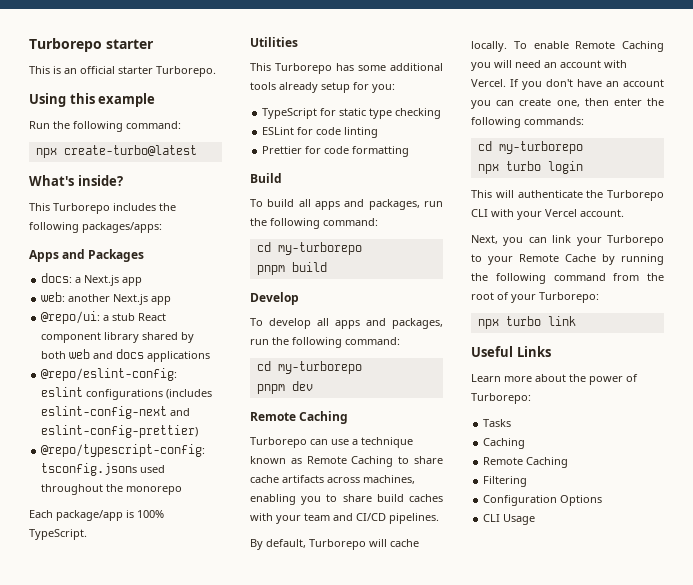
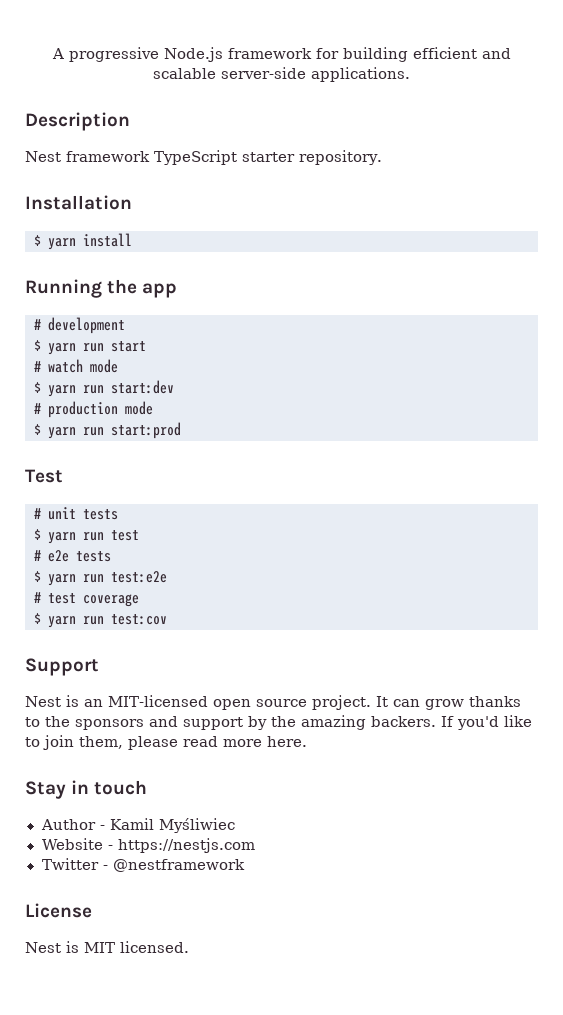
- Turborepo starter
- This is an official starter Turborepo.
- Using this example
- Run the following command:
- npx create-turbo@latest
- What's inside?
- This Turborepo includes the following packages/apps:
- Apps and Packages
- docs: a Next.js app
- web: another Next.js app
- @repo/ui: a stub React component library shared by both web and docs applications
- @repo/eslint-config: eslint configurations (includes eslint-config-next and eslint-config-prettier)
- @repo/typescript-config: tsconfig.jsons used throughout the monorepo
- Each package/app is 100% TypeScript.
- Utilities
- This Turborepo has some additional tools already setup for you:
- TypeScript for static type checking
- ESLint for code linting
- Prettier for code formatting
- Build
- To build all apps and packages, run the following command:
- cd my-turborepo
- pnpm build
- Develop
- To develop all apps and packages, run the following command:
- cd my-turborepo
- pnpm dev
- Remote Caching
- Turborepo can use a technique known as Remote Caching to share cache artifacts across machines, enabling you to share build caches with your team and CI/CD pipelines.
- By default, Turborepo will cache locally. To enable Remote Caching you will need an account with Vercel. If you don't have an account you can create one, then enter the following commands:
- cd my-turborepo
- npx turbo login
- This will authenticate the Turborepo CLI with your Vercel account.
- Next, you can link your Turborepo to your Remote Cache by running the following command from the root of your Turborepo:
- npx turbo link
- Useful Links
- Learn more about the power of Turborepo:
- Tasks
- Caching
- Remote Caching
- Filtering
- Configuration Options
- CLI Usage
+ A progressive Node.js framework for building efficient and scalable server-side applications.
+ Description
+ Nest framework TypeScript starter repository.
+ Installation
+ $ yarn install
+ Running the app
+ # development
+ $ yarn run start
+ # watch mode
+ $ yarn run start:dev
+ # production mode
+ $ yarn run start:prod
+ Test
+ # unit tests
+ $ yarn run test
+ # e2e tests
+ $ yarn run test:e2e
+ # test coverage
+ $ yarn run test:cov
+ Support
+ Nest is an MIT-licensed open source project. It can grow thanks to the sponsors and support by the amazing backers. If you'd like to join them, please read more here.
+ Stay in touch
+ Author - Kamil Myśliwiec
+ Website - https://nestjs.com
+ Twitter - @nestframework
+ License
+ Nest is MIT licensed.

